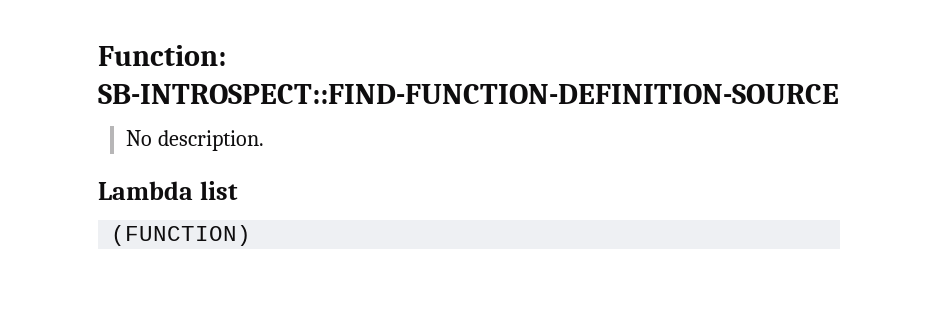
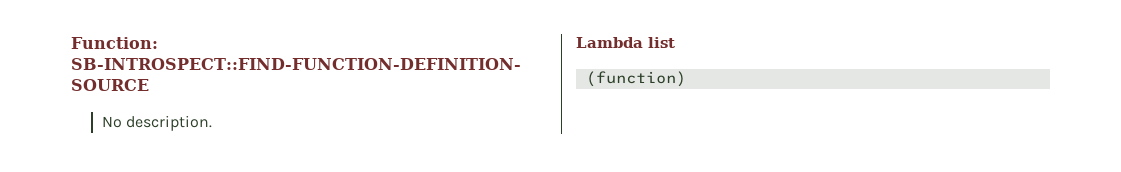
- (FUNCTION)
+ (function)

